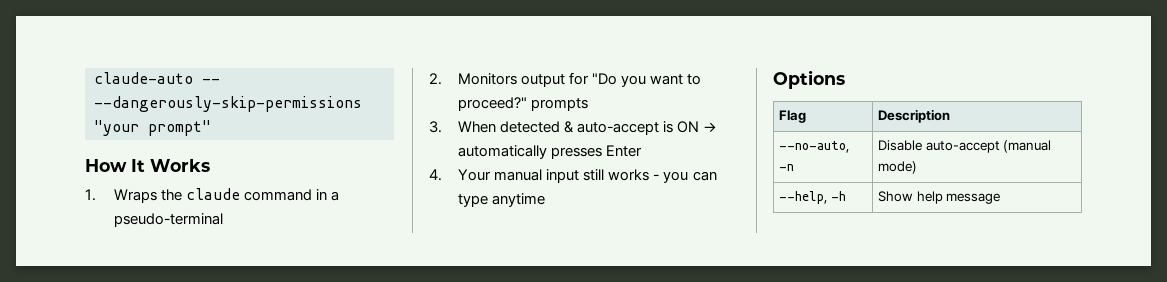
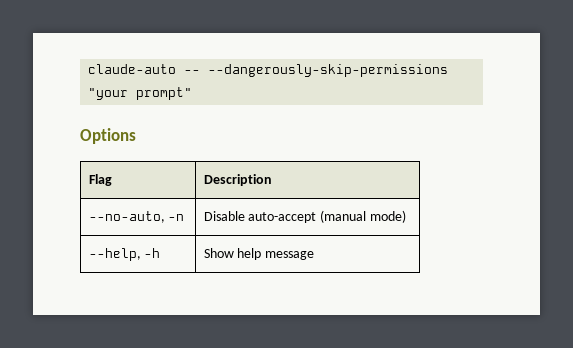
- How It Works
- 1. Wraps the claude command in a pseudo-terminal
- 2. Monitors output for "Do you want to proceed?" prompts
- 3. When detected & auto-accept is ON → automatically presses Enter
- 4. Your manual input still works - you can type anytime

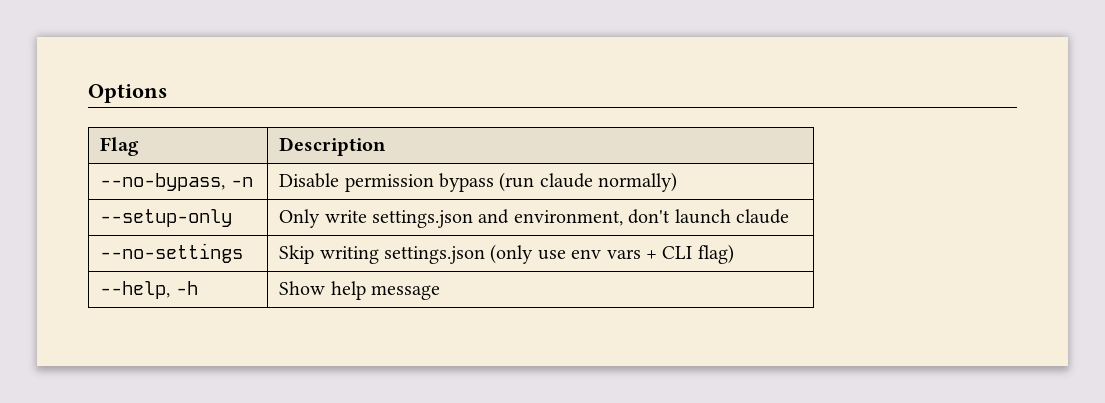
- claude-auto -- --dangerously-skip-permissions "your prompt"
- --no-auto, -n | Disable auto-accept (manual mode)
+ --no-bypass, -n | Disable permission bypass (run claude normally)
+ --setup-only | Only write settings.json and environment, don't launch claude
+ --no-settings | Skip writing settings.json (only use env vars + CLI flag)

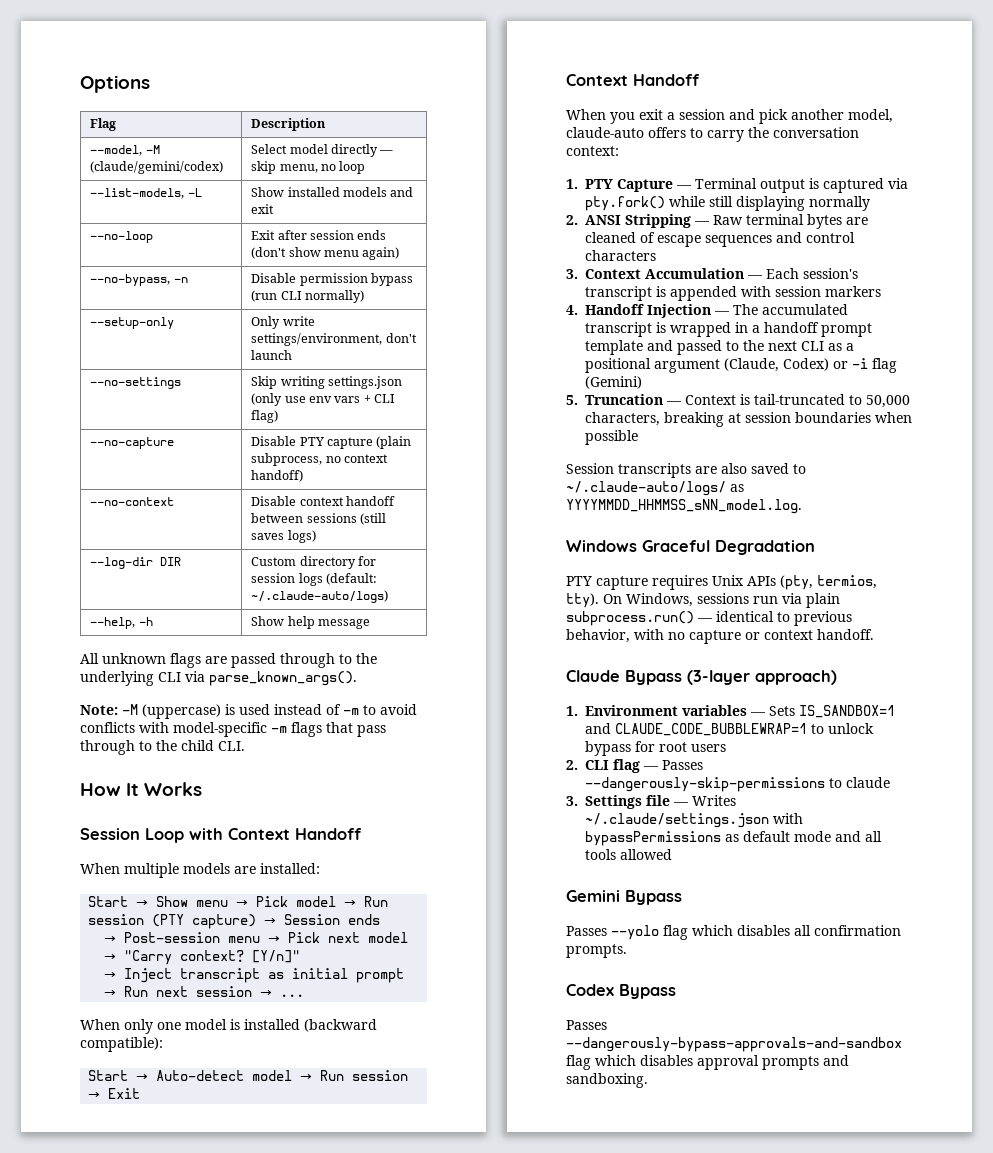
+ --model, -M (claude/gemini/codex) | Select model directly — skip menu, no loop
+ --list-models, -L | Show installed models and exit
+ --no-loop | Exit after session ends (don't show menu again)
- --no-bypass, -n | Disable permission bypass (run claude normally)
+ --no-bypass, -n | Disable permission bypass (run CLI normally)
- --setup-only | Only write settings.json and environment, don't launch claude
+ --setup-only | Only write settings/environment, don't launch
+ --no-capture | Disable PTY capture (plain subprocess, no context handoff)
+ --no-context | Disable context handoff between sessions (still saves logs)
+ --log-dir DIR | Custom directory for session logs (default: ~/.claude-auto/logs)
+ All unknown flags are passed through to the underlying CLI via parse_known_args().
+ Note: -M (uppercase) is used instead of -m to avoid conflicts with model-specific -m flags that pass through to the child CLI.
+ How It Works
+ Session Loop with Context Handoff
+ When multiple models are installed:
+ Start → Show menu → Pick model → Run session (PTY capture) → Session ends
+ → Post-session menu → Pick next model → "Carry context? [Y/n]"
+ → Inject transcript as initial prompt → Run next session → ...
+ When only one model is installed (backward compatible):
+ Start → Auto-detect model → Run session → Exit
+ Context Handoff
+ When you exit a session and pick another model, claude-auto offers to carry the conversation context:
+ 1. PTY Capture — Terminal output is captured via pty.fork() while still displaying normally
+ 2. ANSI Stripping — Raw terminal bytes are cleaned of escape sequences and control characters
+ 3. Context Accumulation — Each session's transcript is appended with session markers
+ 4. Handoff Injection — The accumulated transcript is wrapped in a handoff prompt template and passed to the next CLI as a positional argument (Claude, Codex) or -i flag (Gemini)
+ 5. Truncation — Context is tail-truncated to 50,000 characters, breaking at session boundaries when possible
+ Session transcripts are also saved to ~/.claude-auto/logs/ as YYYYMMDD_HHMMSS_sNN_model.log.
+ Windows Graceful Degradation
+ PTY capture requires Unix APIs (pty, termios, tty). On Windows, sessions run via plain subprocess.run() — identical to previous behavior, with no capture or context handoff.
+ Claude Bypass (3-layer approach)
+ 1. Environment variables — Sets IS_SANDBOX=1 and CLAUDE_CODE_BUBBLEWRAP=1 to unlock bypass for root users
+ 2. CLI flag — Passes --dangerously-skip-permissions to claude
+ 3. Settings file — Writes ~/.claude/settings.json with bypassPermissions as default mode and all tools allowed
+ Gemini Bypass
+ Passes --yolo flag which disables all confirmation prompts.
+ Codex Bypass
+ Passes --dangerously-bypass-approvals-and-sandbox flag which disables approval prompts and sandboxing.

